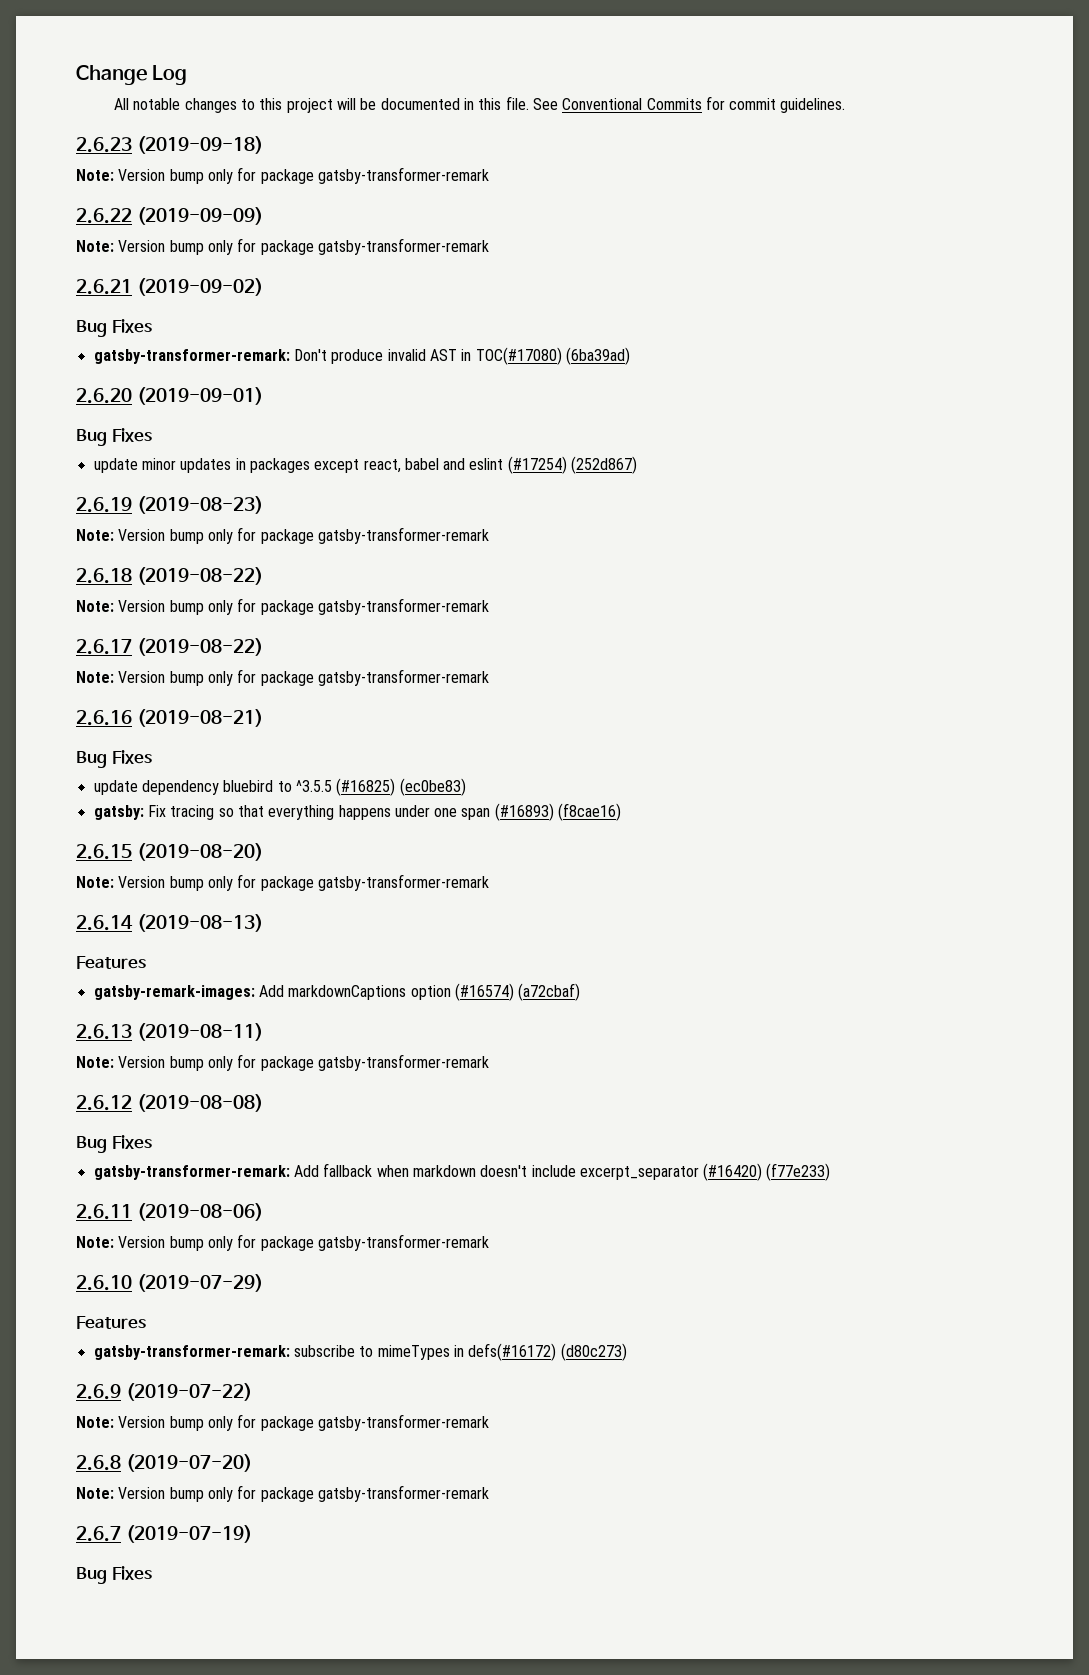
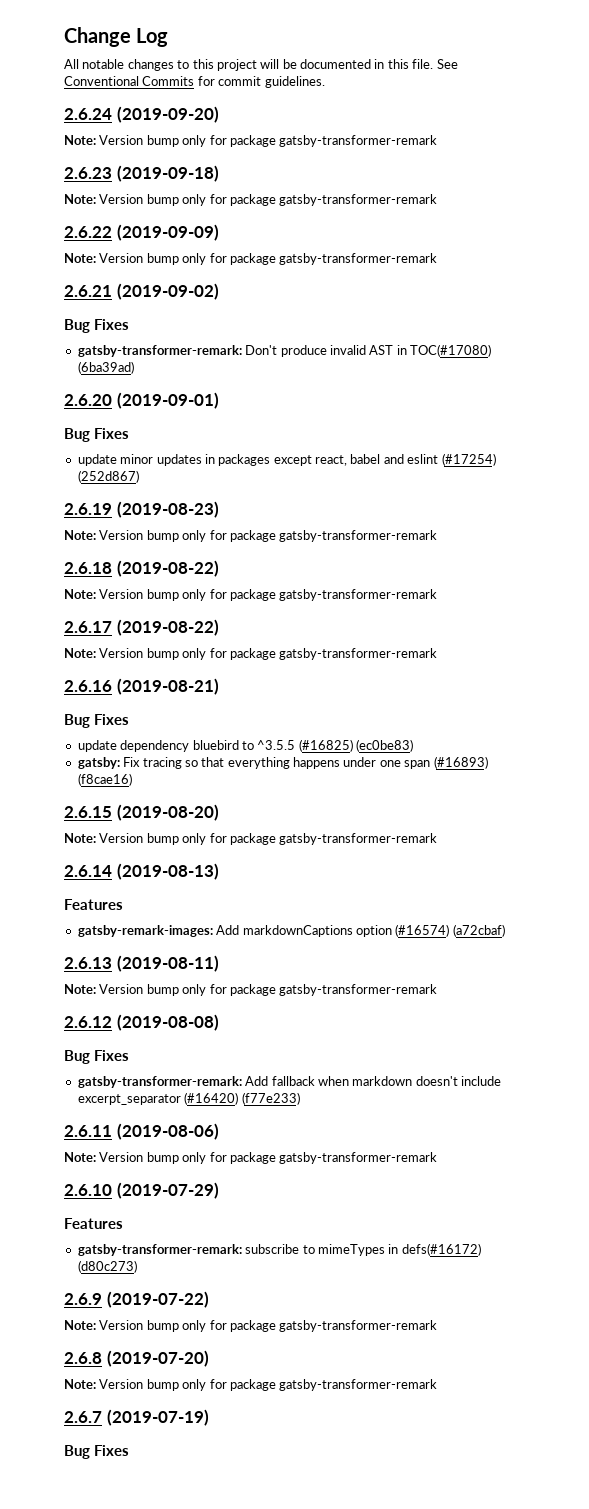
+ 2.6.24 (2019-09-20)
+ Note: Version bump only for package gatsby-transformer-remark

